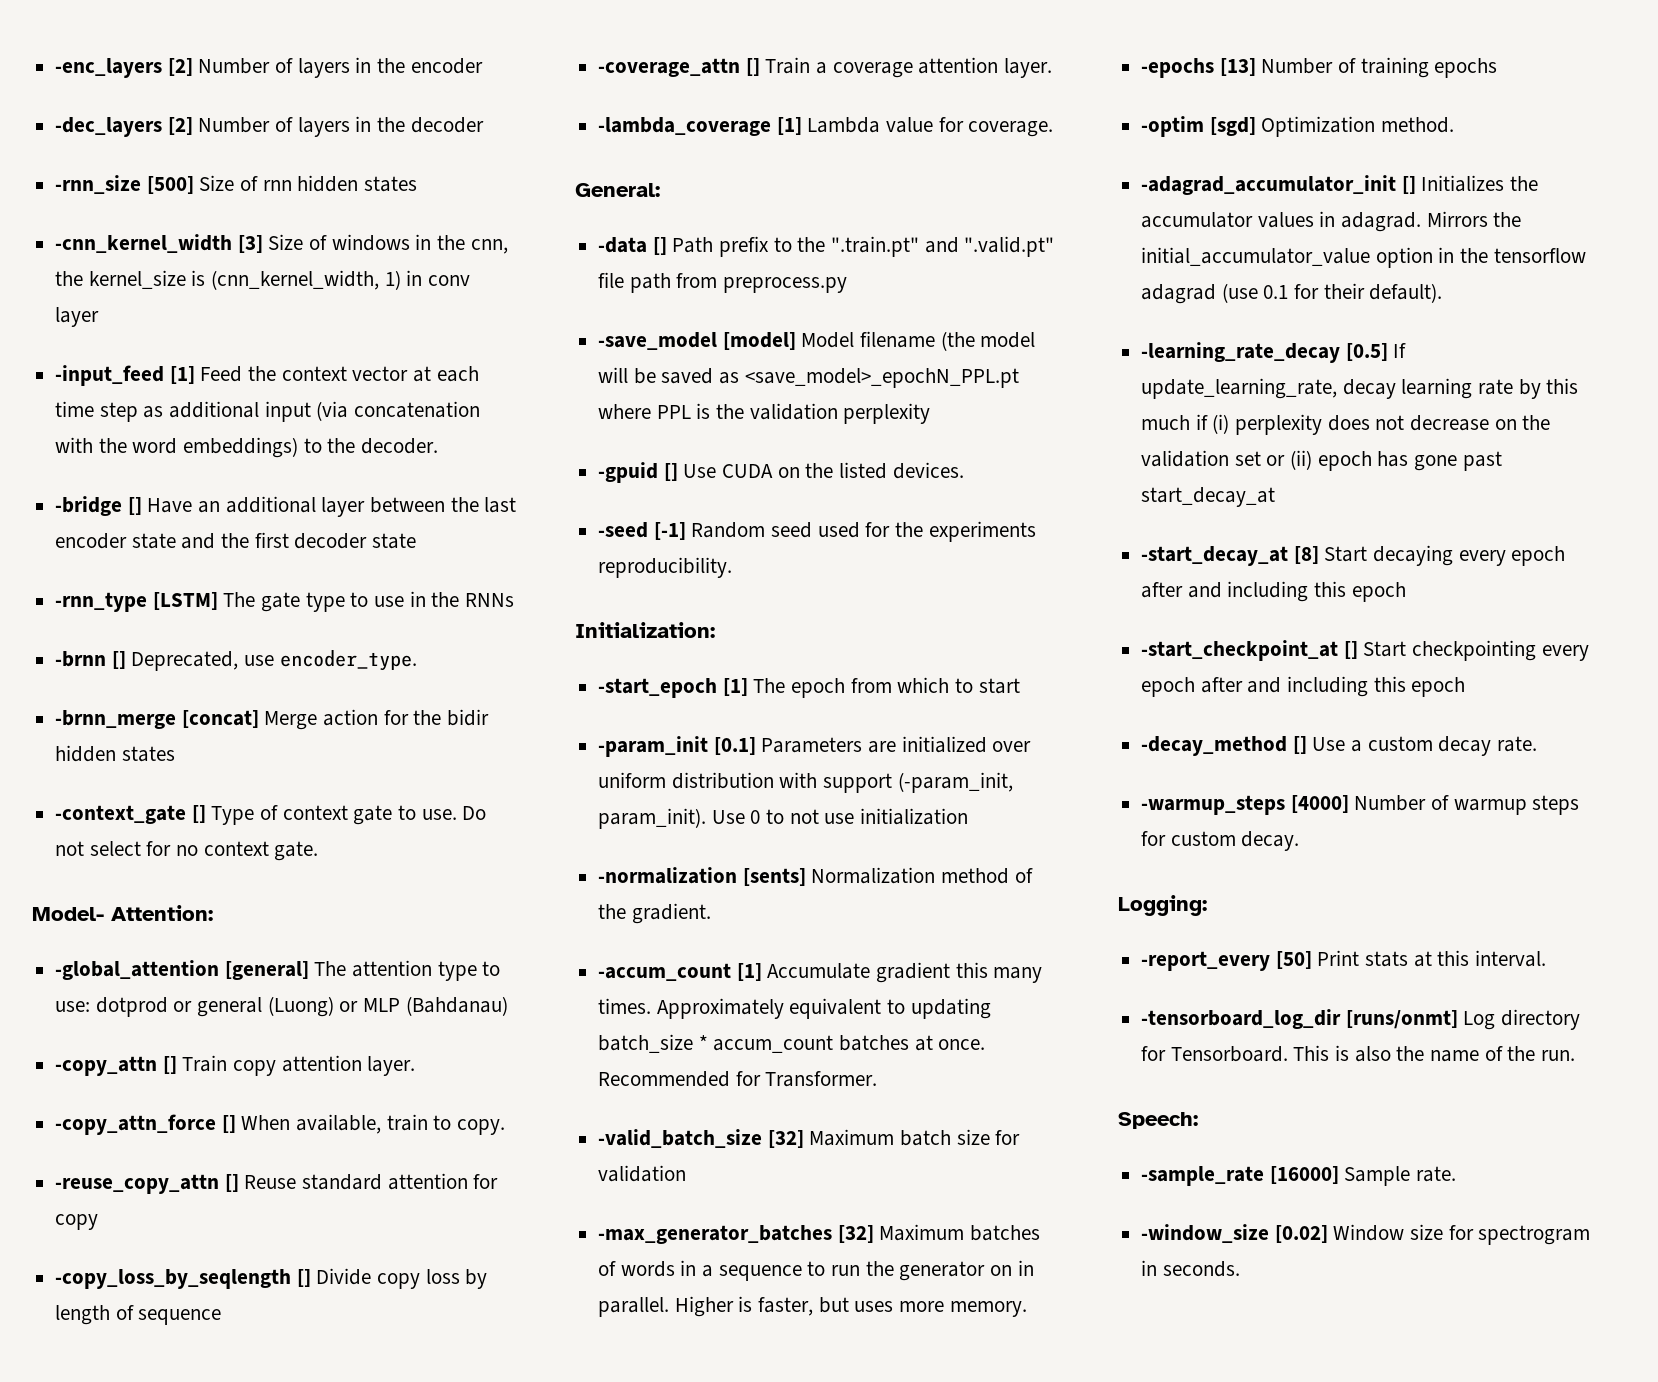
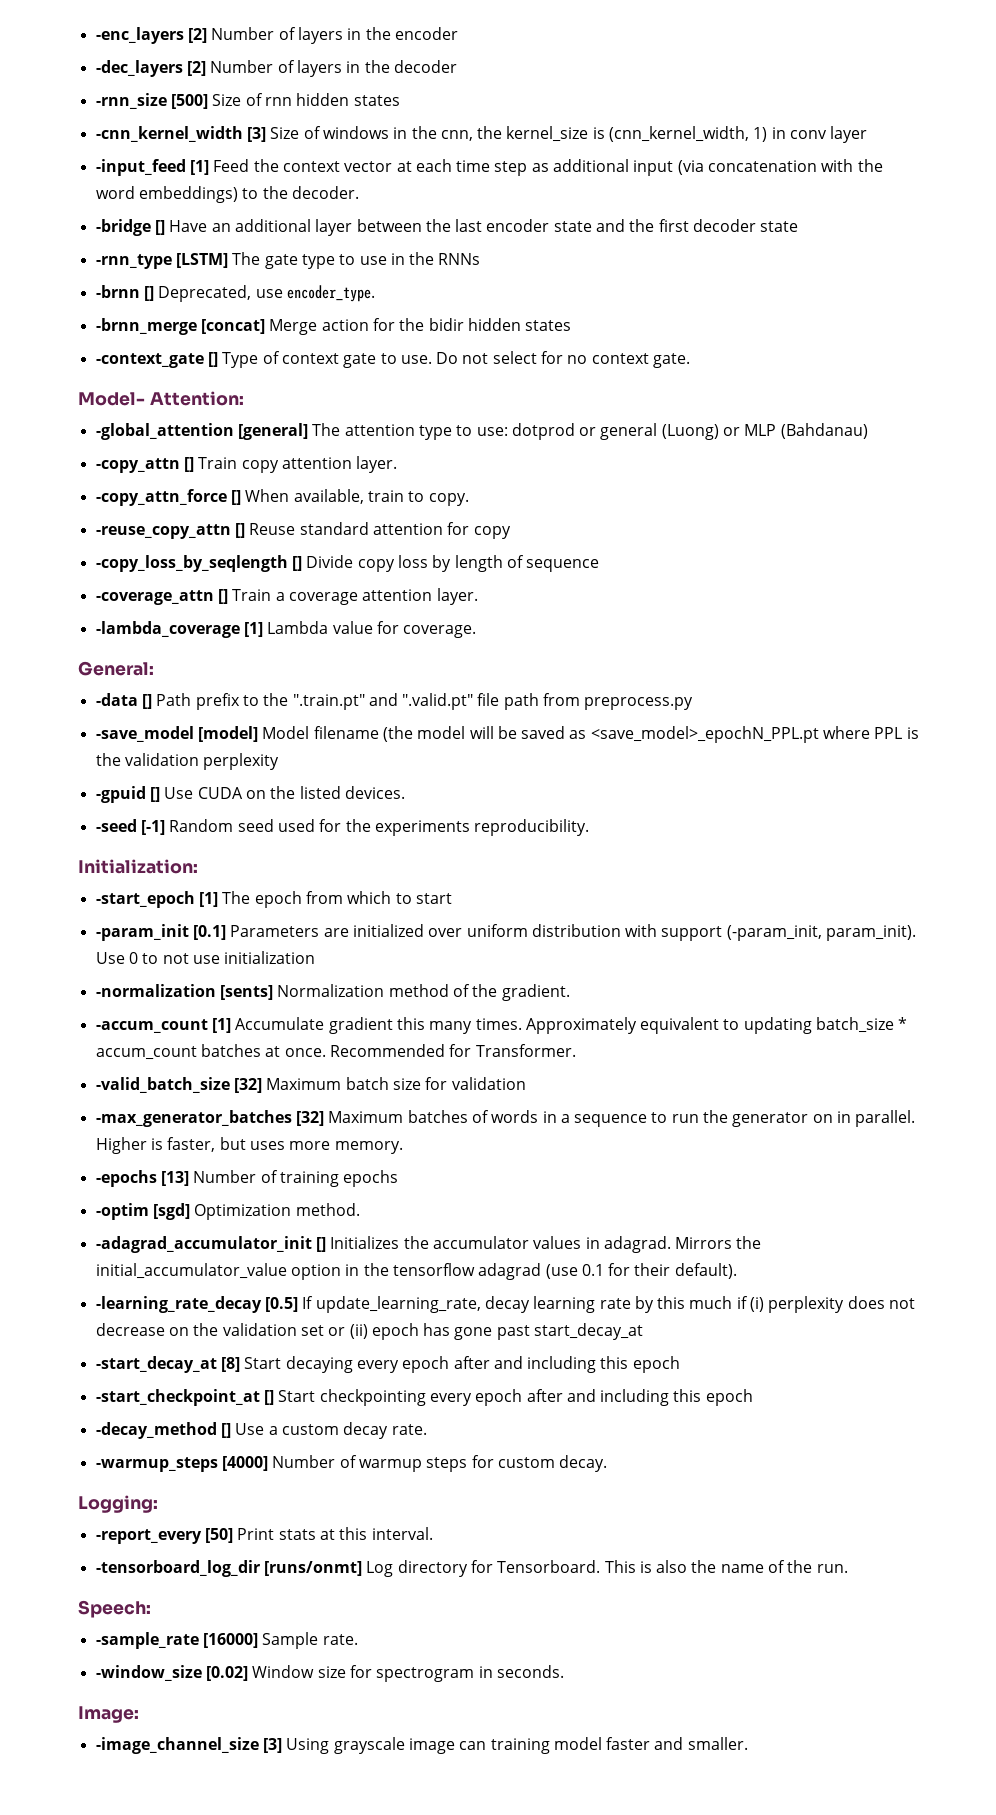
+ Image:
+ -image_channel_size [3] Using grayscale image can training model faster and smaller.

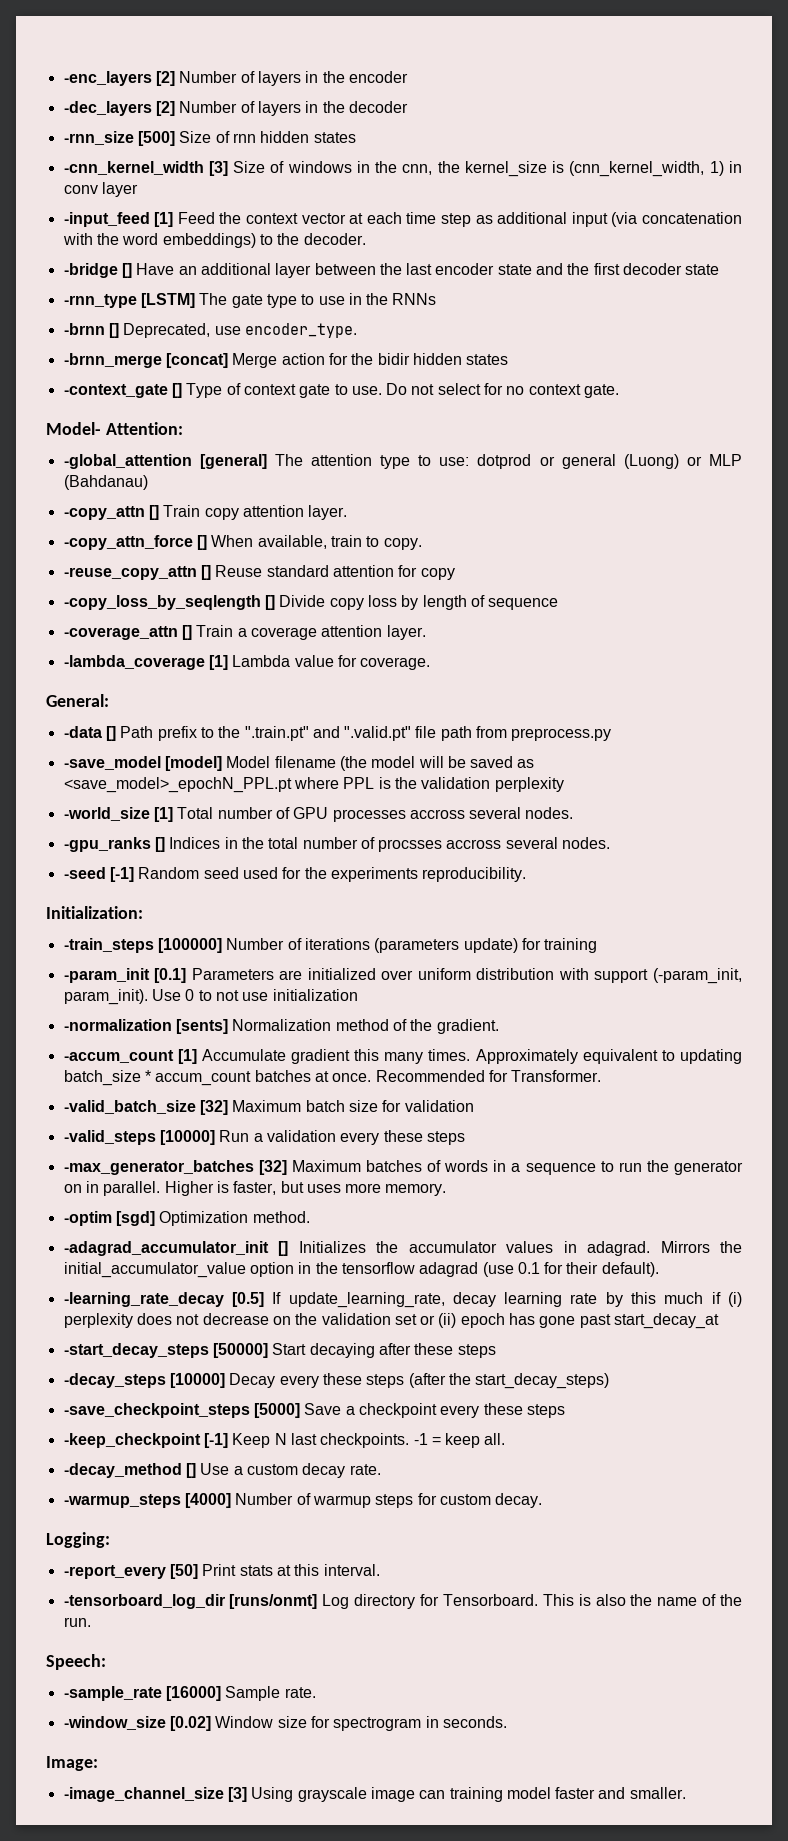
- -gpuid [] Use CUDA on the listed devices.
+ -world_size [1] Total number of GPU processes accross several nodes.
+ -gpu_ranks [] Indices in the total number of procsses accross several nodes.
- -start_epoch [1] The epoch from which to start
+ -train_steps [100000] Number of iterations (parameters update) for training
+ -valid_steps [10000] Run a validation every these steps
- -epochs [13] Number of training epochs
- -start_decay_at [8] Start decaying every epoch after and including this epoch
- -start_checkpoint_at [] Start checkpointing every epoch after and including this epoch
+ -start_decay_steps [50000] Start decaying after these steps
+ -decay_steps [10000] Decay every these steps (after the start_decay_steps)
+ -save_checkpoint_steps [5000] Save a checkpoint every these steps
+ -keep_checkpoint [-1] Keep N last checkpoints. -1 = keep all.

